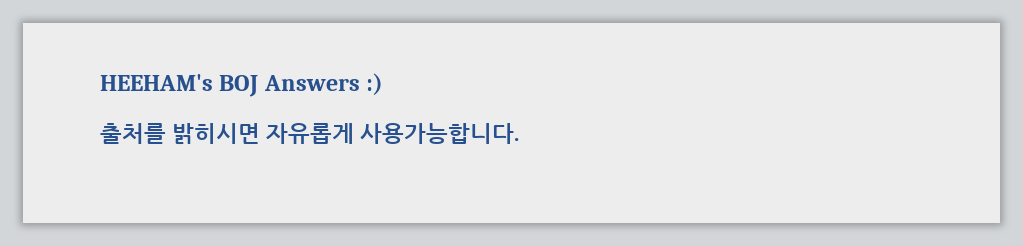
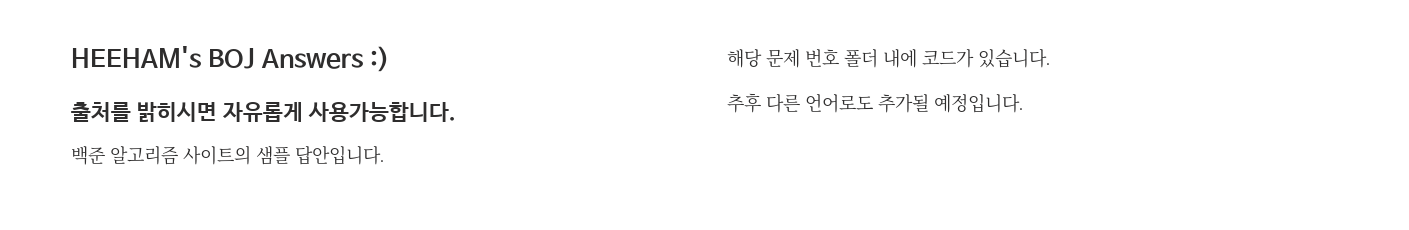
+ 백준 알고리즘 사이트의 샘플 답안입니다.
+ 해당 문제 번호 폴더 내에 코드가 있습니다.
+ 추후 다른 언어로도 추가될 예정입니다.

